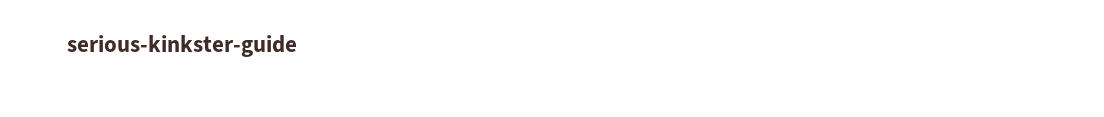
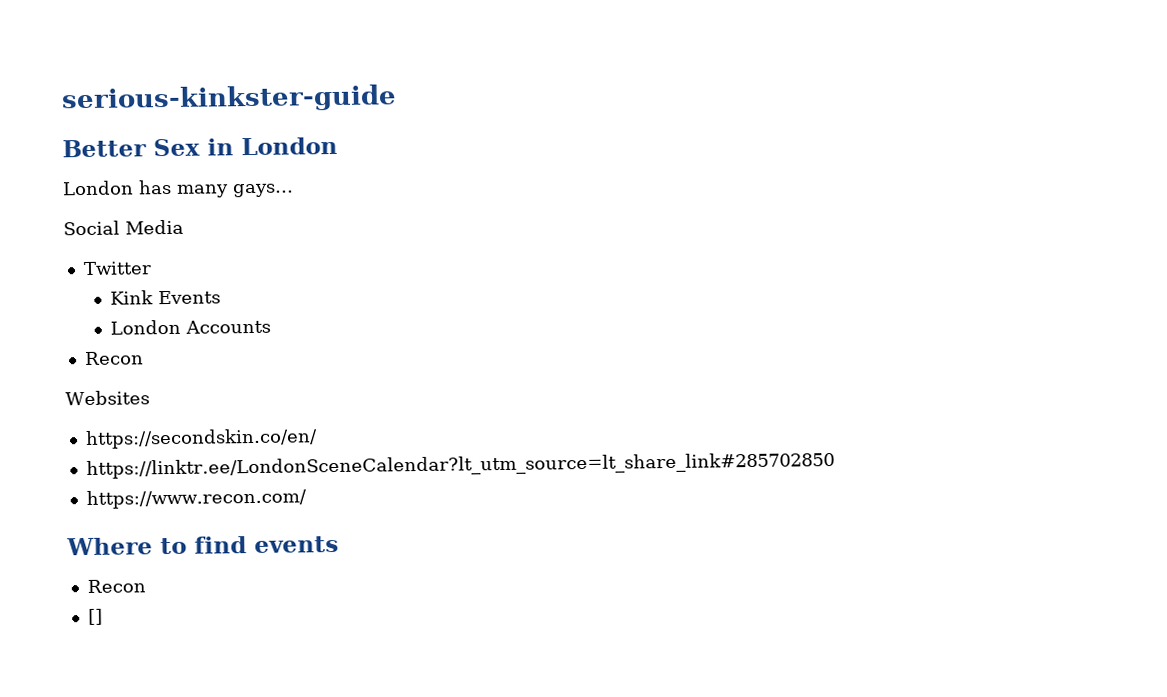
+ Better Sex in London
+ London has many gays...
+ Social Media
+ Twitter
+ Kink Events
+ London Accounts
+ Recon
+ Websites
+ https://secondskin.co/en/
+ https://linktr.ee/LondonSceneCalendar?lt_utm_source=lt_share_link#285702850
+ https://www.recon.com/
+ Where to find events
+ Recon
+ []

